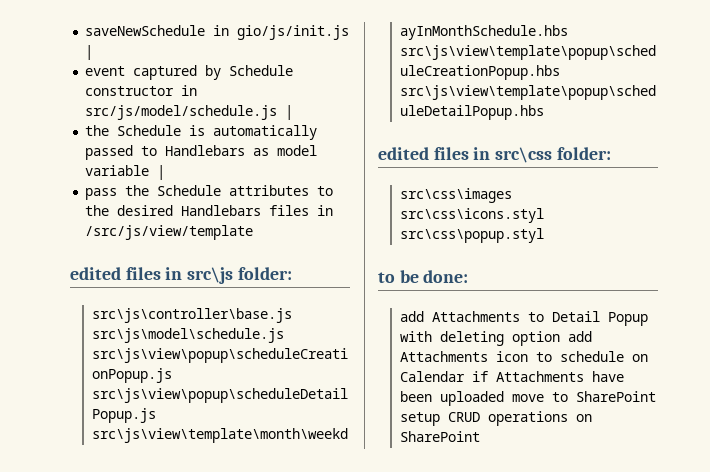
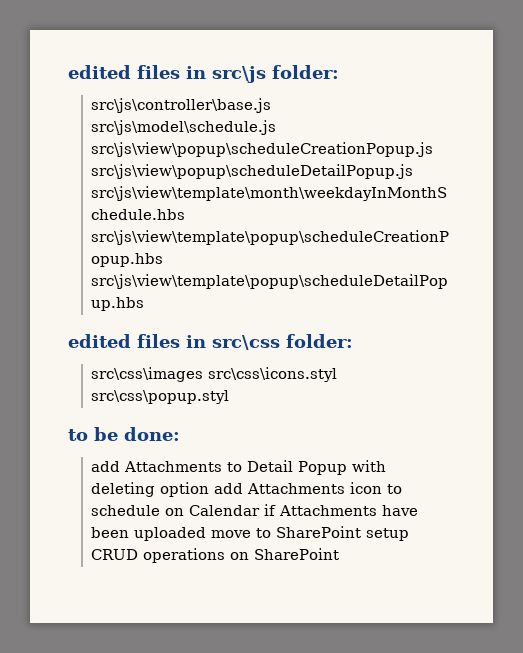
- saveNewSchedule in gio/js/init.js |
- event captured by Schedule constructor in src/js/model/schedule.js |
- the Schedule is automatically passed to Handlebars as model variable |
- pass the Schedule attributes to the desired Handlebars files in /src/js/view/template

